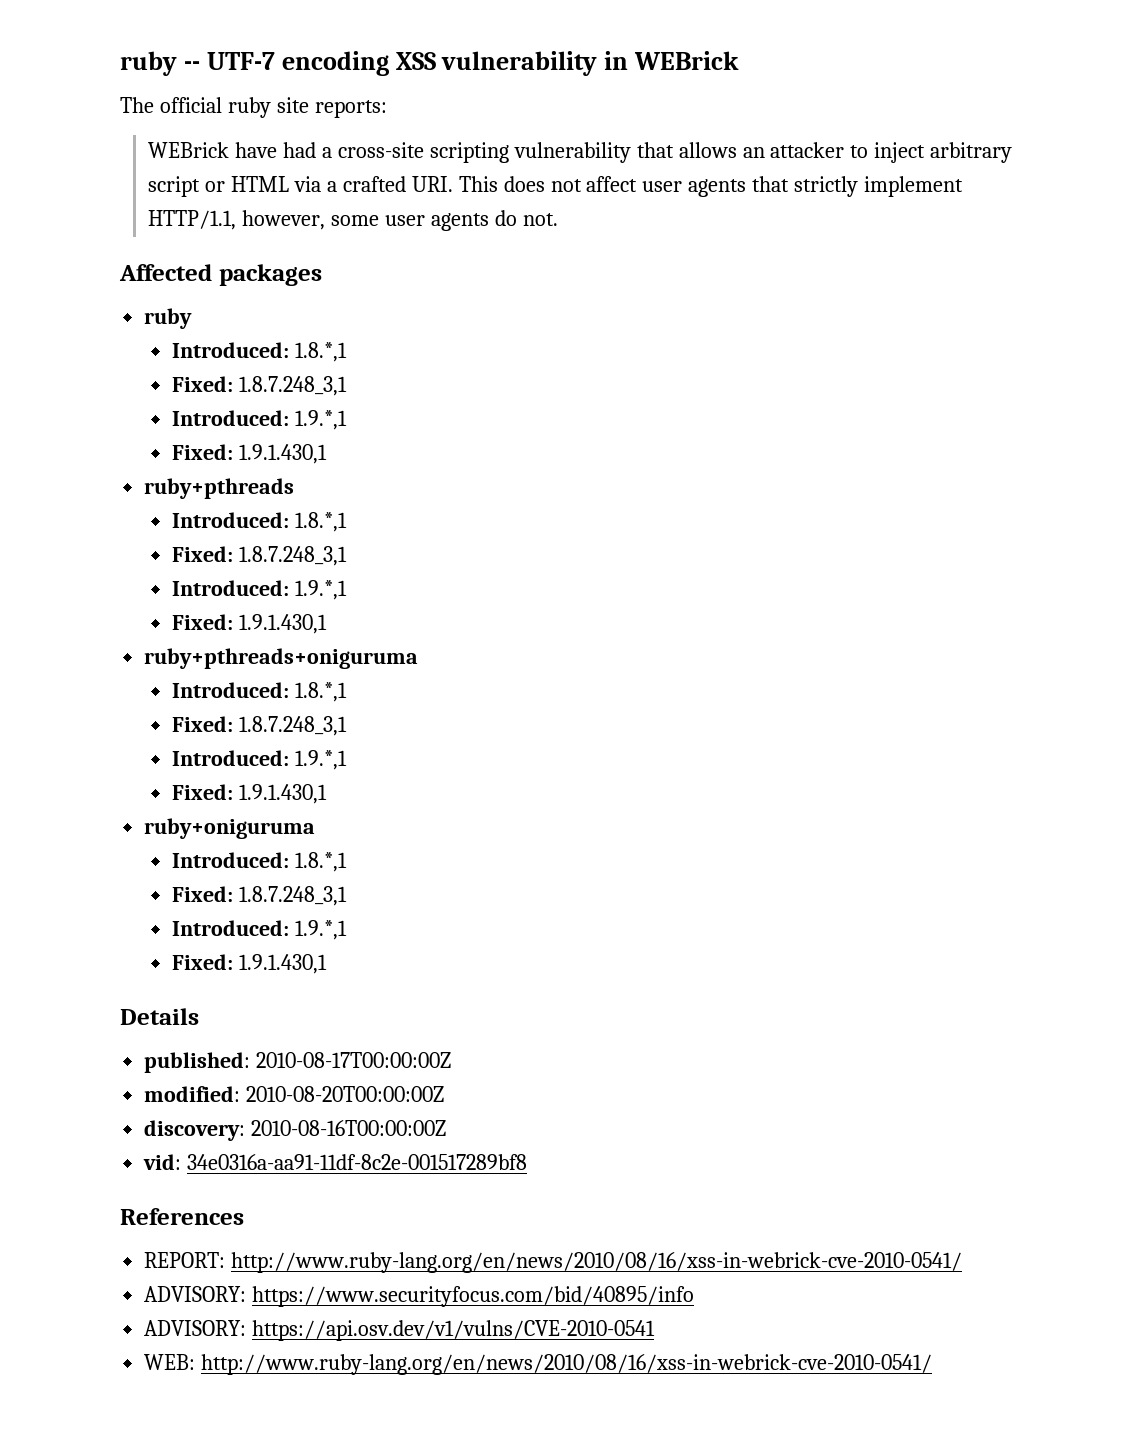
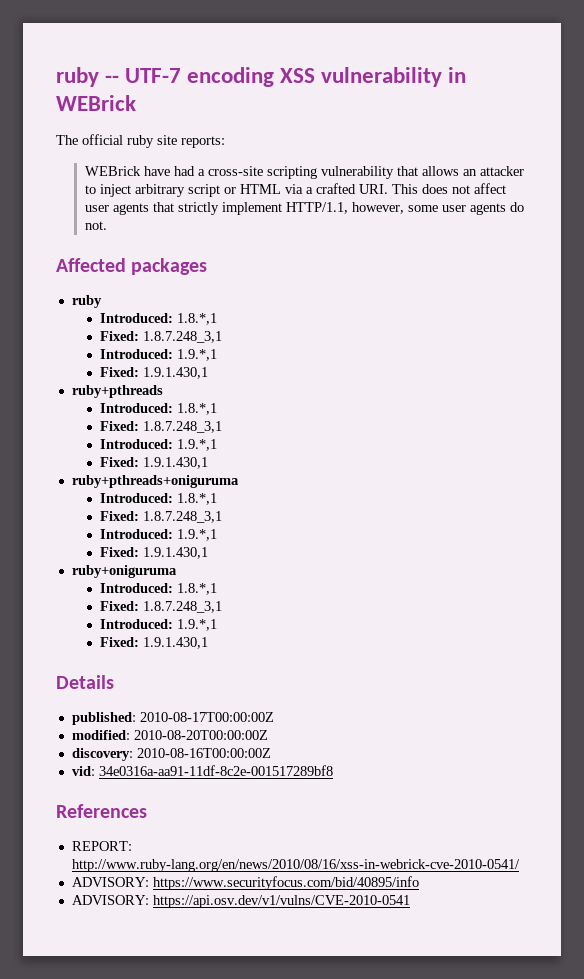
- WEB: http://www.ruby-lang.org/en/news/2010/08/16/xss-in-webrick-cve-2010-0541/

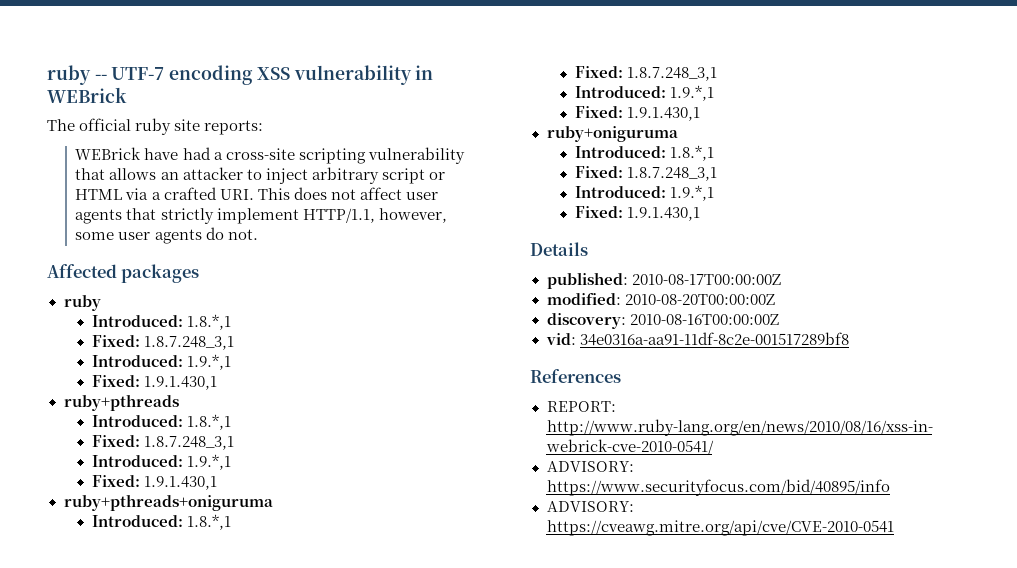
- ADVISORY: https://api.osv.dev/v1/vulns/CVE-2010-0541
+ ADVISORY: https://cveawg.mitre.org/api/cve/CVE-2010-0541

